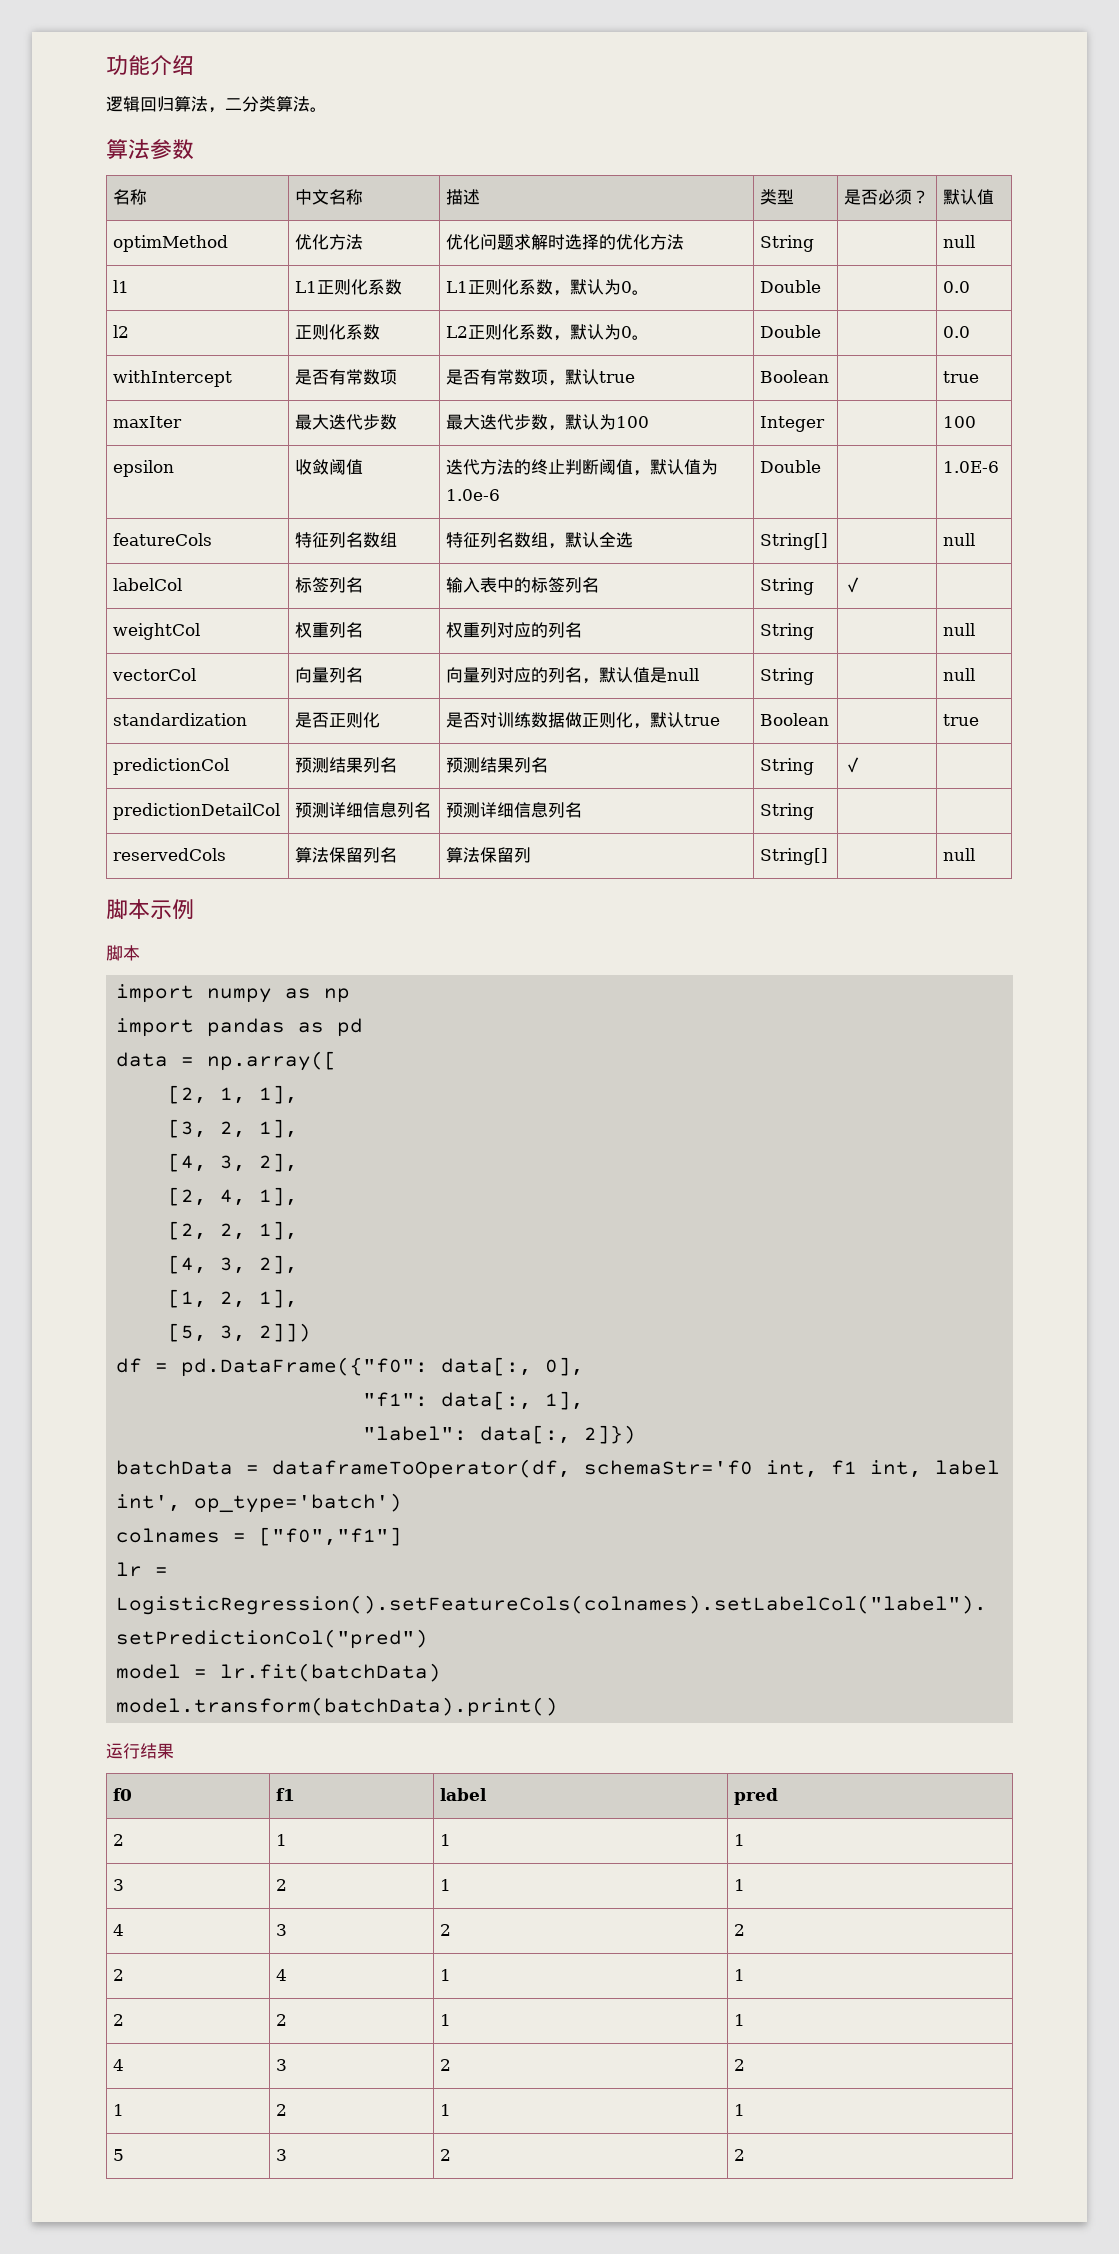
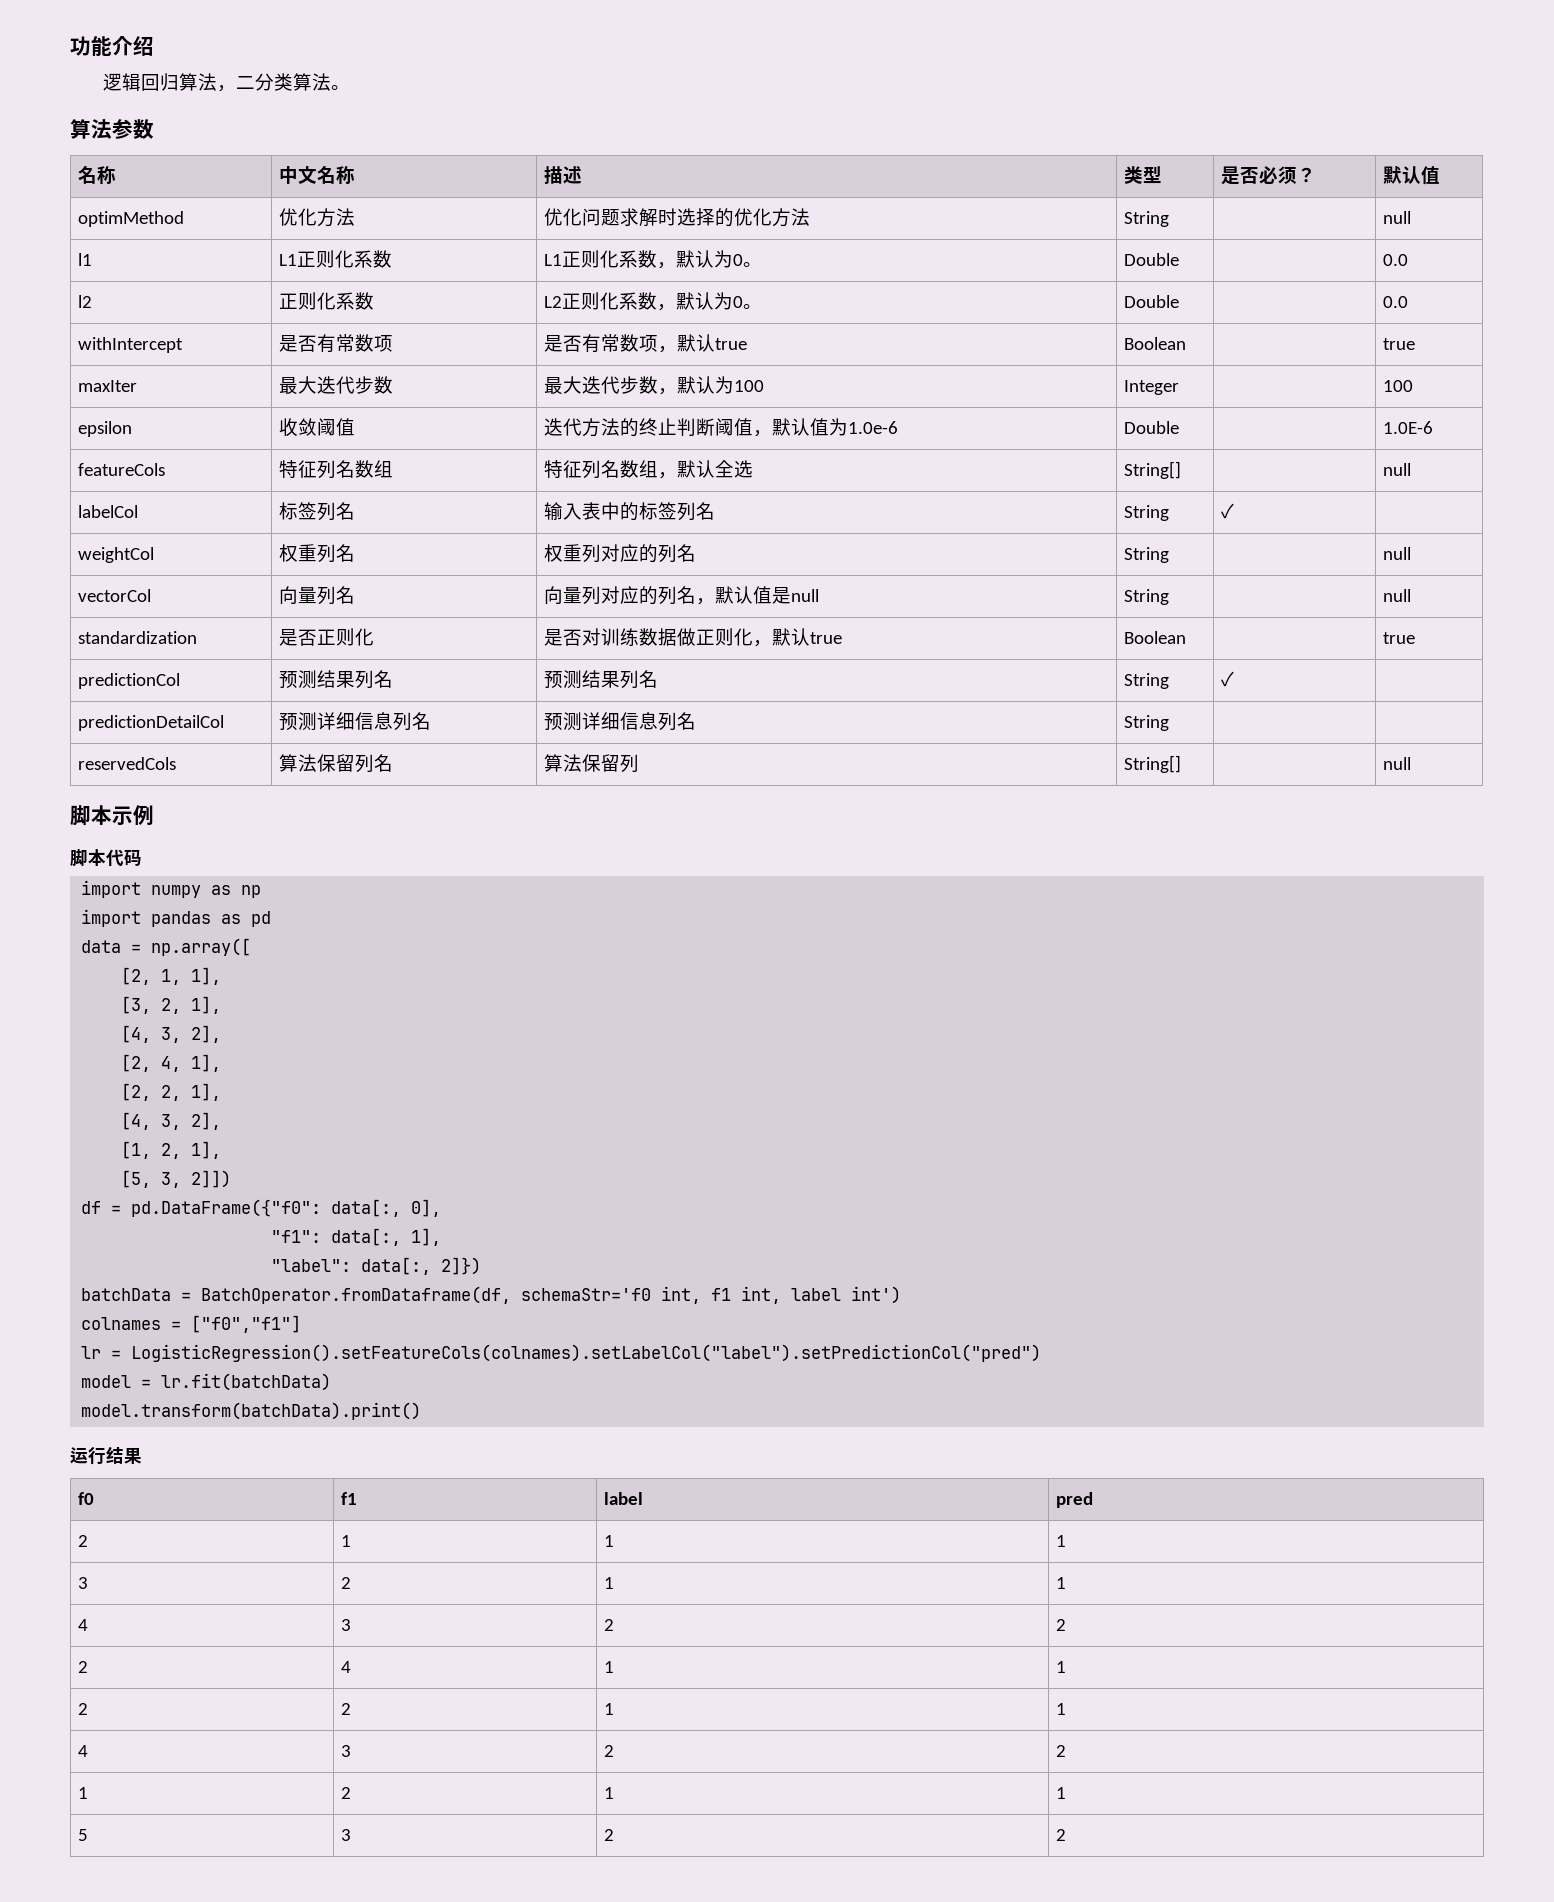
  脚本示例
- 脚本
+ 脚本代码
- batchData = dataframeToOperator(df, schemaStr='f0 int, f1 int, label int', op_type='batch')
+ batchData = BatchOperator.fromDataframe(df, schemaStr='f0 int, f1 int, label int')

